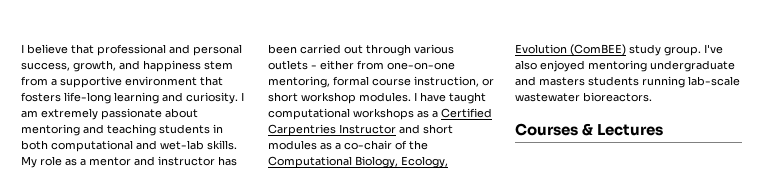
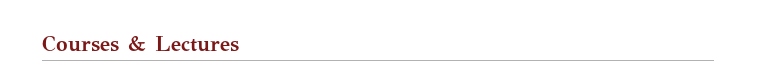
- I believe that professional and personal success, growth, and happiness stem from a supportive environment that fosters life-long learning and curiosity. I am extremely passionate about mentoring and teaching students in both computational and wet-lab skills. My role as a mentor and instructor has been carried out through various outlets - either from one-on-one mentoring, formal course instruction, or short workshop modules. I have taught computational workshops as a Certified Carpentries Instructor and short modules as a co-chair of the Computational Biology, Ecology, Evolution (ComBEE) study group. I've also enjoyed mentoring undergraduate and masters students running lab-scale wastewater bioreactors.

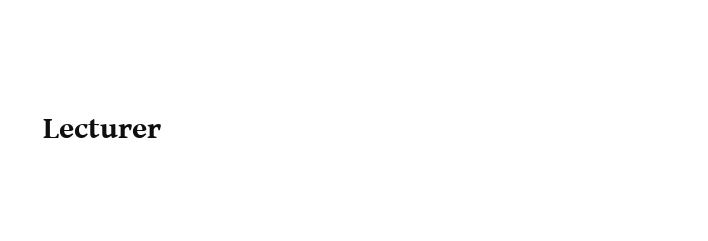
- Courses & Lectures
+ Lecturer

